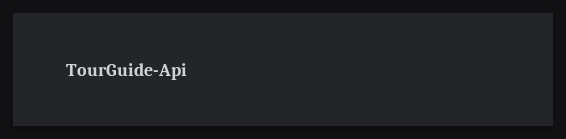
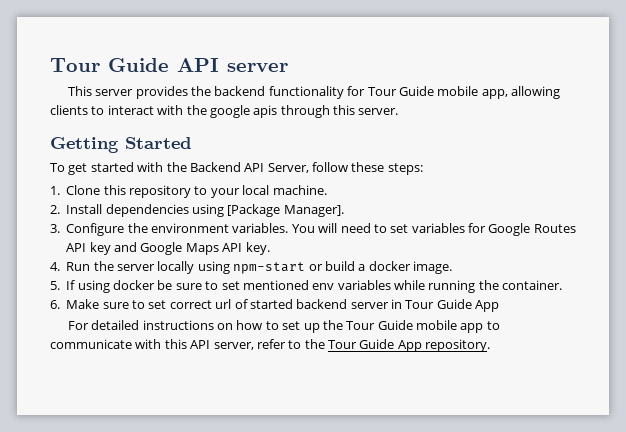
- TourGuide-Api
+ Tour Guide API server
+ This server provides the backend functionality for Tour Guide mobile app, allowing clients to interact with the google apis through this server.
+ Getting Started
+ To get started with the Backend API Server, follow these steps:
+ 1. Clone this repository to your local machine.
+ 2. Install dependencies using [Package Manager].
+ 3. Configure the environment variables. You will need to set variables for Google Routes API key and Google Maps API key.
+ 4. Run the server locally using npm-start or build a docker image.
+ 5. If using docker be sure to set mentioned env variables while running the container.
+ 6. Make sure to set correct url of started backend server in Tour Guide App
+ For detailed instructions on how to set up the Tour Guide mobile app to communicate with this API server, refer to the Tour Guide App repository.

